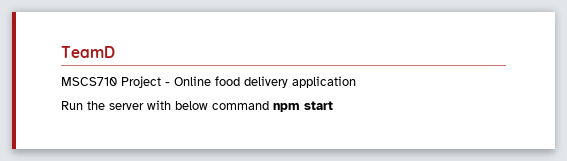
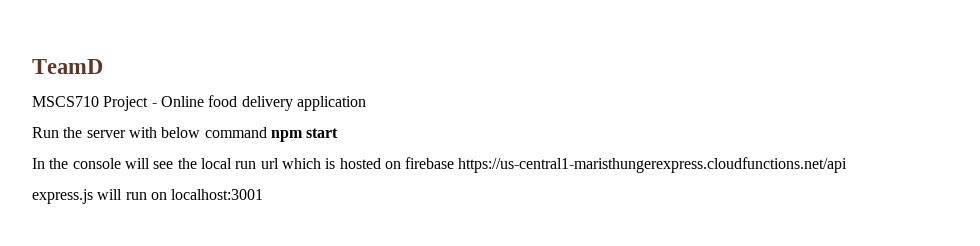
+ In the console will see the local run url which is hosted on firebase https://us-central1-maristhungerexpress.cloudfunctions.net/api
+ express.js will run on localhost:3001

